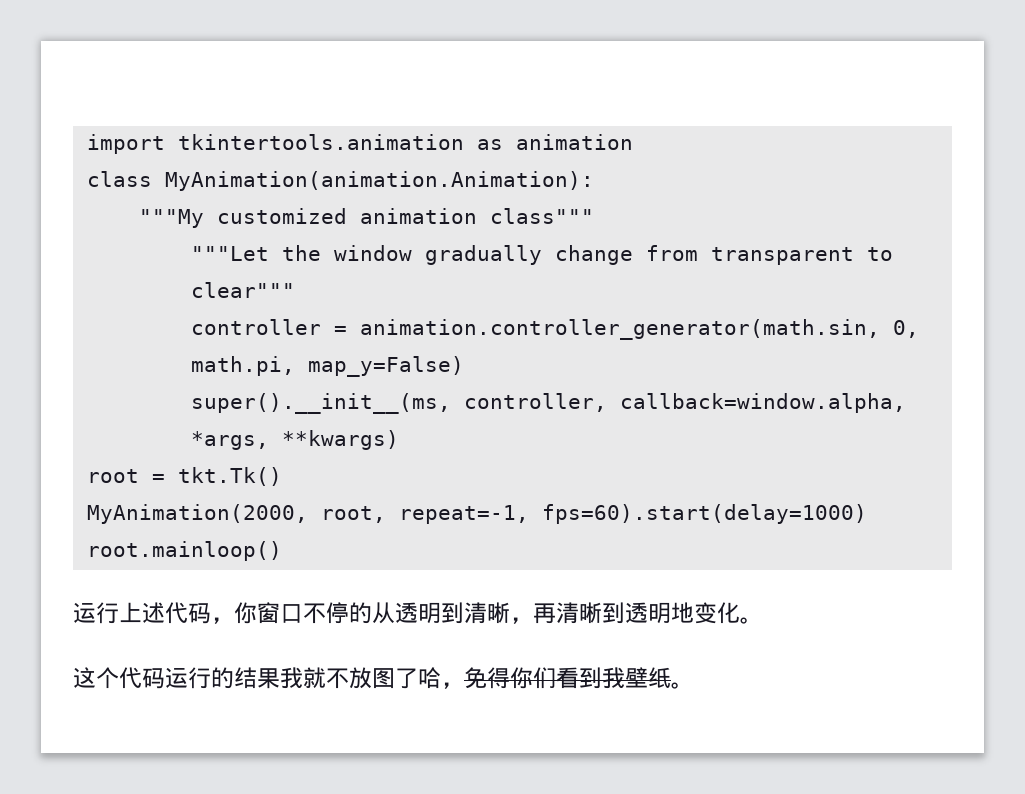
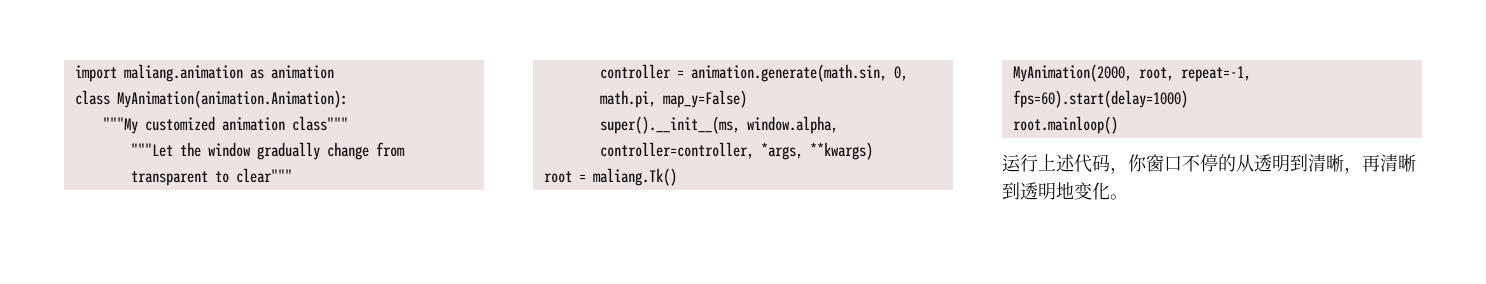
- import tkintertools.animation as animation
+ import maliang.animation as animation
- controller = animation.controller_generator(math.sin, 0, math.pi, map_y=False)
+ controller = animation.generate(math.sin, 0, math.pi, map_y=False)
- super().__init__(ms, controller, callback=window.alpha, *args, **kwargs)
+ super().__init__(ms, window.alpha, controller=controller, *args, **kwargs)
- root = tkt.Tk()
+ root = maliang.Tk()
- 这个代码运行的结果我就不放图了哈，免得你们看到我壁纸。

